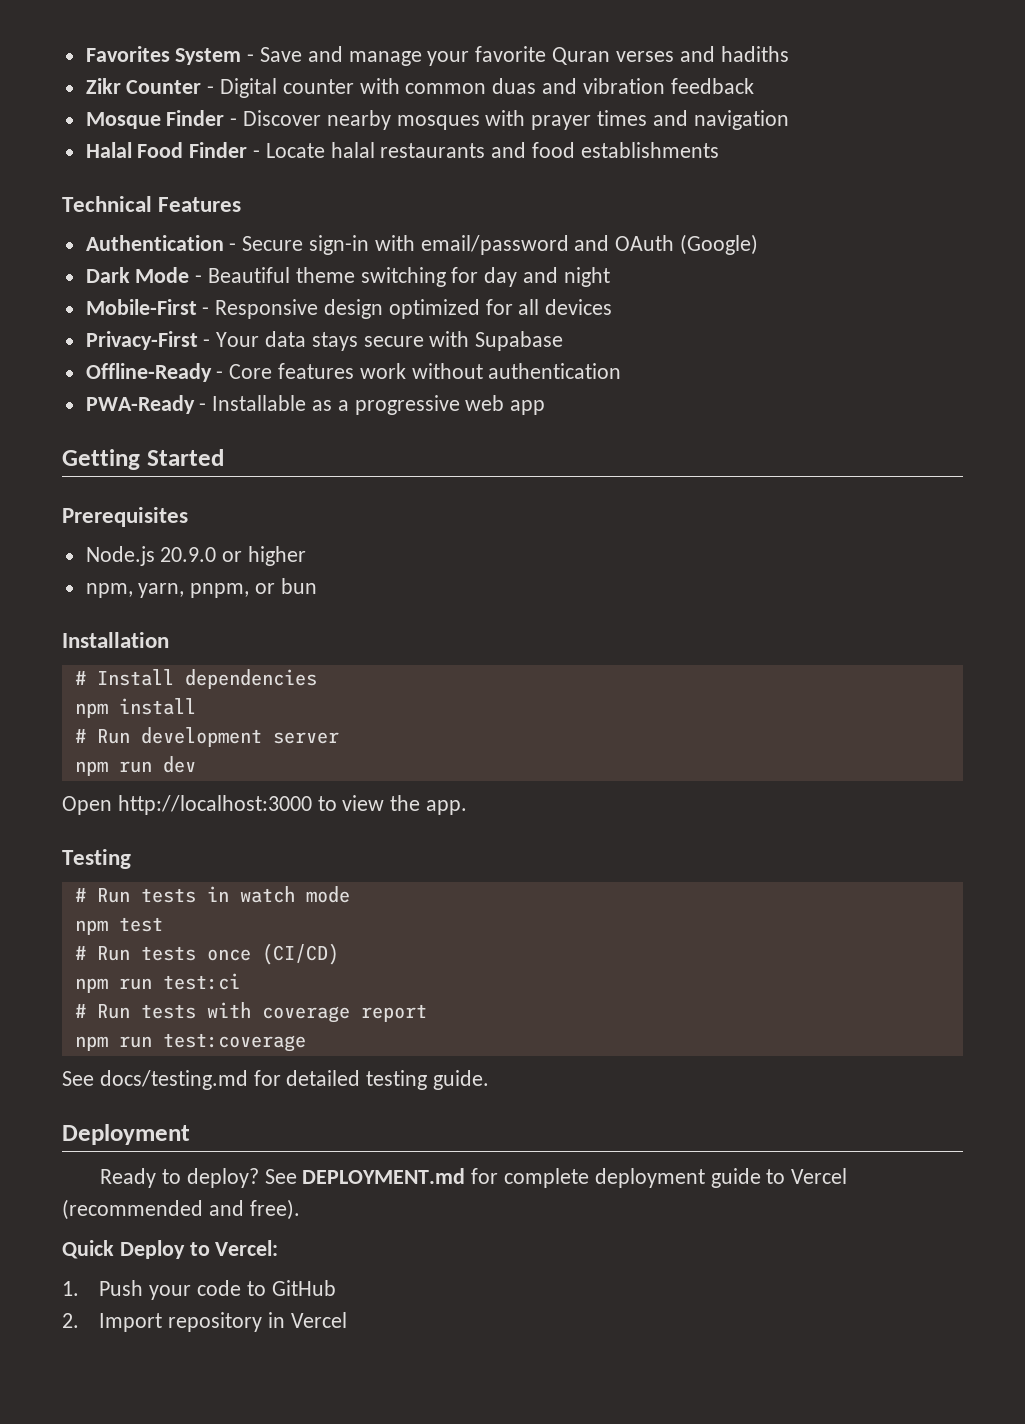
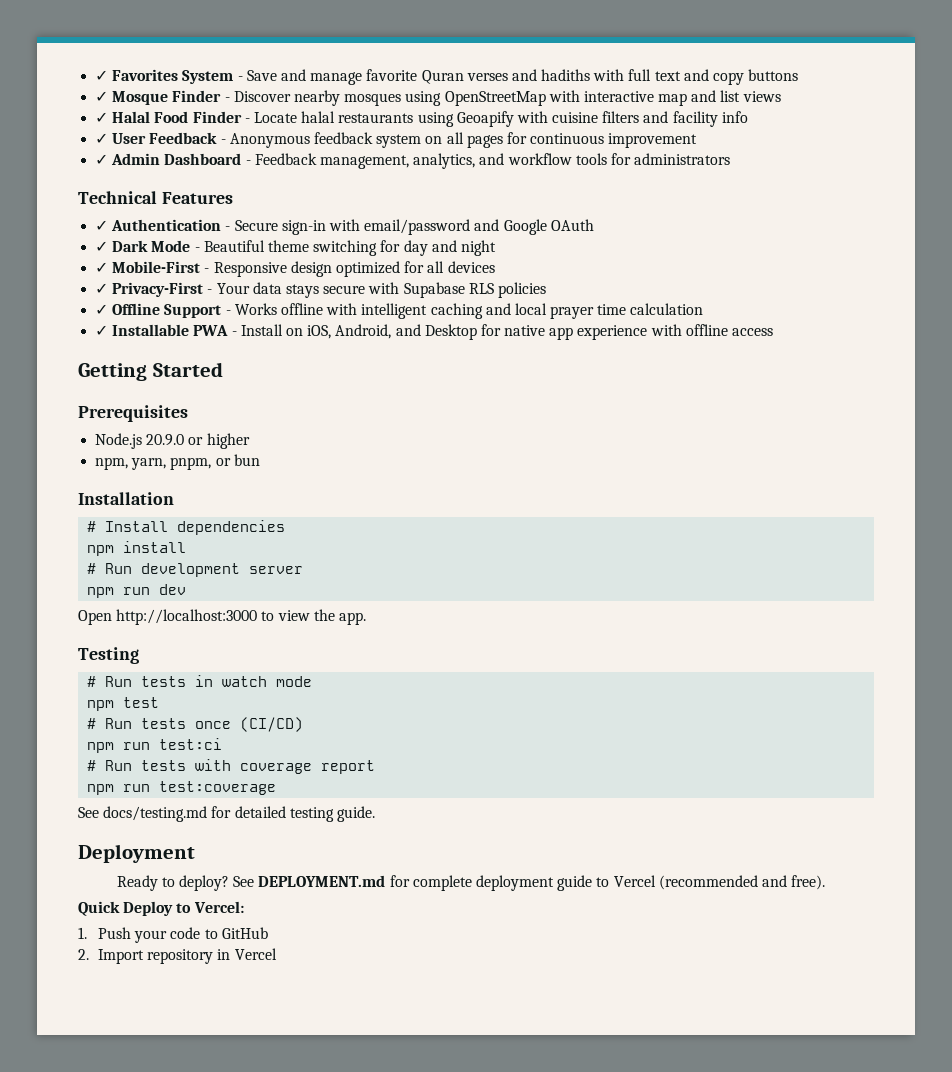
- Favorites System - Save and manage your favorite Quran verses and hadiths
- Zikr Counter - Digital counter with common duas and vibration feedback
- Mosque Finder - Discover nearby mosques with prayer times and navigation
- Halal Food Finder - Locate halal restaurants and food establishments
+ ✓ Favorites System - Save and manage favorite Quran verses and hadiths with full text and copy buttons
+ ✓ Mosque Finder - Discover nearby mosques using OpenStreetMap with interactive map and list views
+ ✓ Halal Food Finder - Locate halal restaurants using Geoapify with cuisine filters and facility info
+ ✓ User Feedback - Anonymous feedback system on all pages for continuous improvement
+ ✓ Admin Dashboard - Feedback management, analytics, and workflow tools for administrators
- Authentication - Secure sign-in with email/password and OAuth (Google)
- Dark Mode - Beautiful theme switching for day and night
+ ✓ Authentication - Secure sign-in with email/password and Google OAuth
+ ✓ Dark Mode - Beautiful theme switching for day and night
- Mobile-First - Responsive design optimized for all devices
+ ✓ Mobile-First - Responsive design optimized for all devices
- Privacy-First - Your data stays secure with Supabase
- Offline-Ready - Core features work without authentication
- PWA-Ready - Installable as a progressive web app
+ ✓ Privacy-First - Your data stays secure with Supabase RLS policies
+ ✓ Offline Support - Works offline with intelligent caching and local prayer time calculation
+ ✓ Installable PWA - Install on iOS, Android, and Desktop for native app experience with offline access

